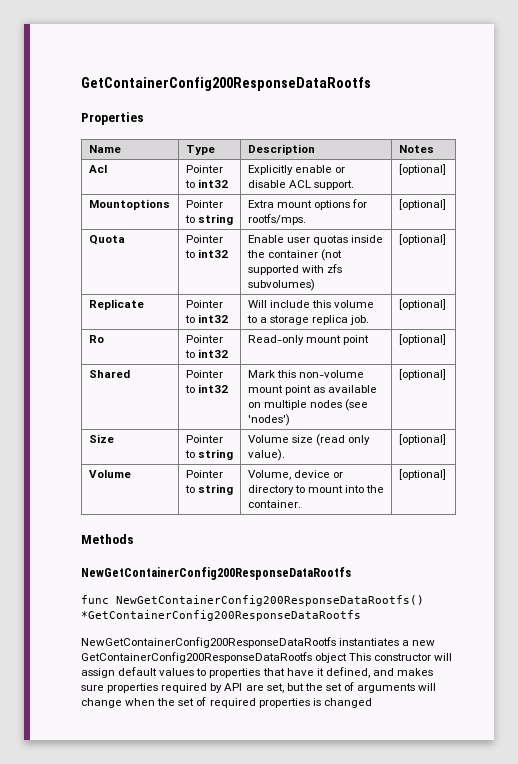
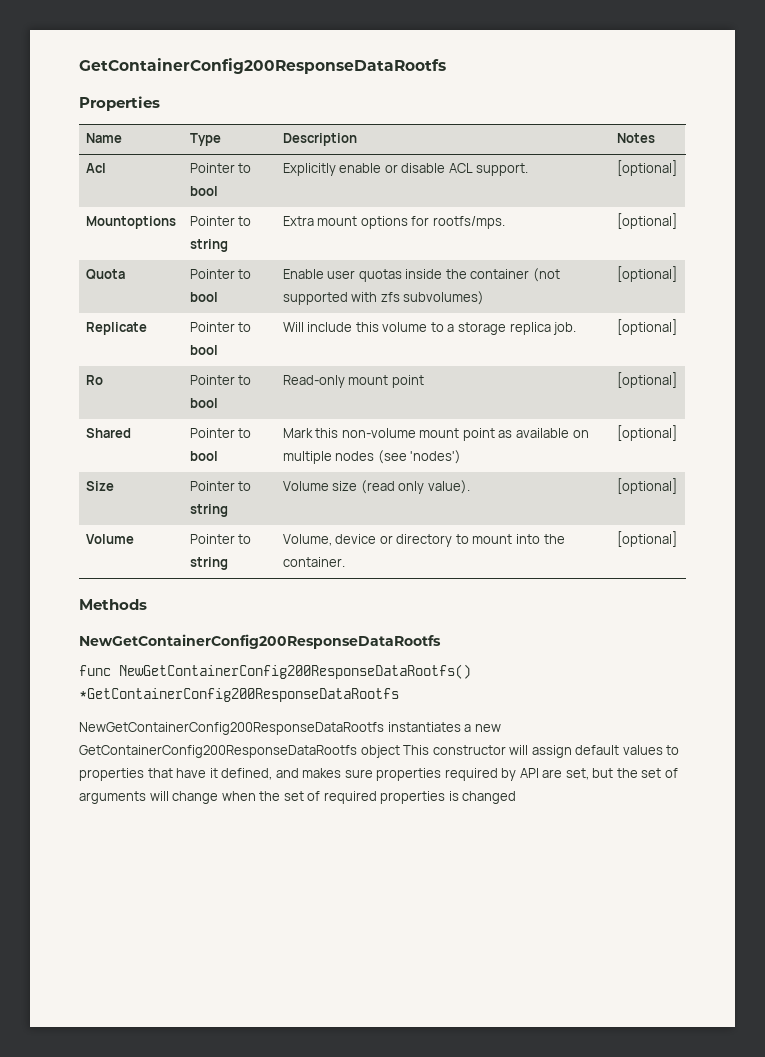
- Acl | Pointer to int32 | Explicitly enable or disable ACL support. | [optional]
+ Acl | Pointer to bool | Explicitly enable or disable ACL support. | [optional]
- Quota | Pointer to int32 | Enable user quotas inside the container (not supported with zfs subvolumes) | [optional]
+ Quota | Pointer to bool | Enable user quotas inside the container (not supported with zfs subvolumes) | [optional]
- Replicate | Pointer to int32 | Will include this volume to a storage replica job. | [optional]
+ Replicate | Pointer to bool | Will include this volume to a storage replica job. | [optional]
- Ro | Pointer to int32 | Read-only mount point | [optional]
+ Ro | Pointer to bool | Read-only mount point | [optional]
- Shared | Pointer to int32 | Mark this non-volume mount point as available on multiple nodes (see 'nodes') | [optional]
+ Shared | Pointer to bool | Mark this non-volume mount point as available on multiple nodes (see 'nodes') | [optional]

